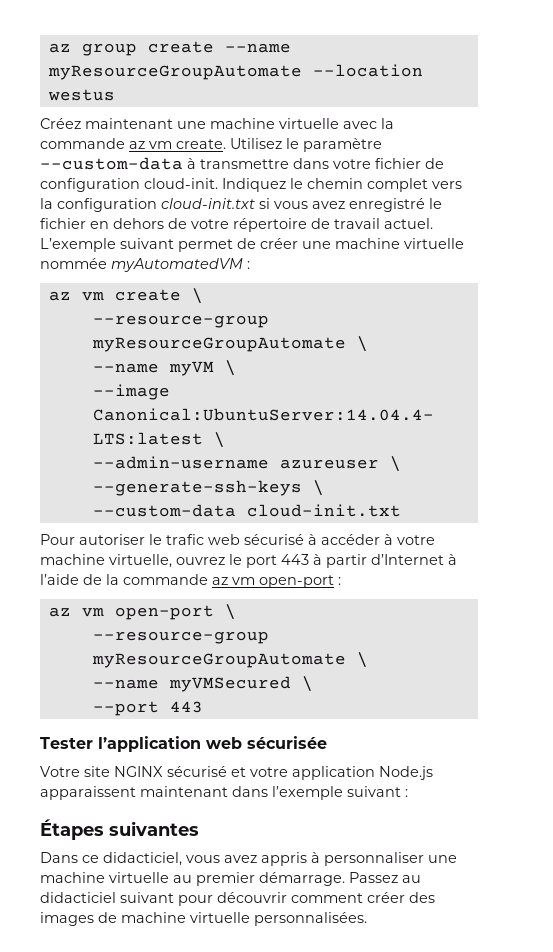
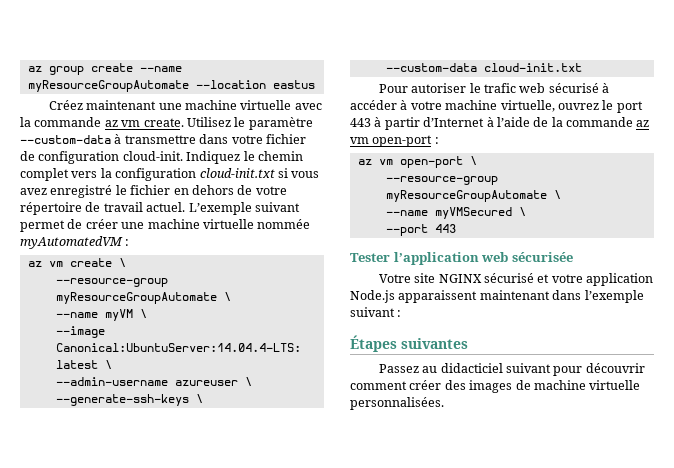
- az group create --name myResourceGroupAutomate --location westus
+ az group create --name myResourceGroupAutomate --location eastus
- Dans ce didacticiel, vous avez appris à personnaliser une machine virtuelle au premier démarrage.

